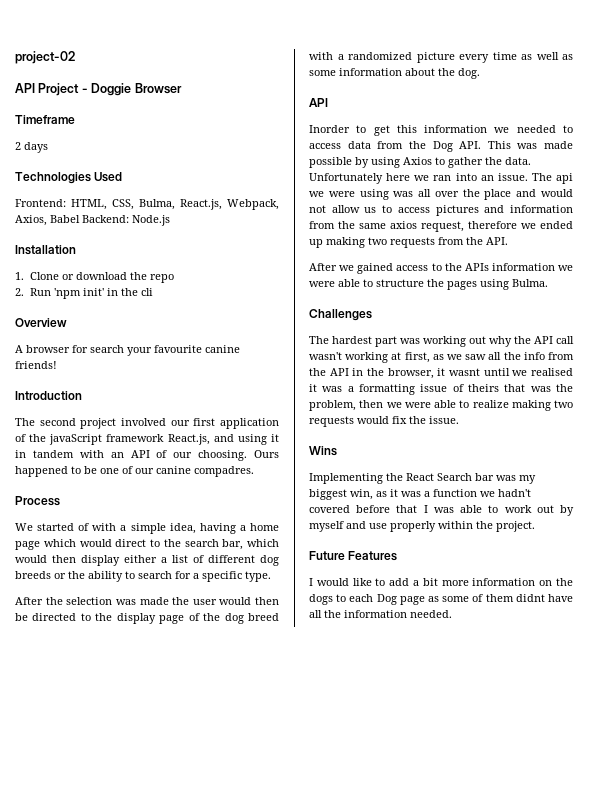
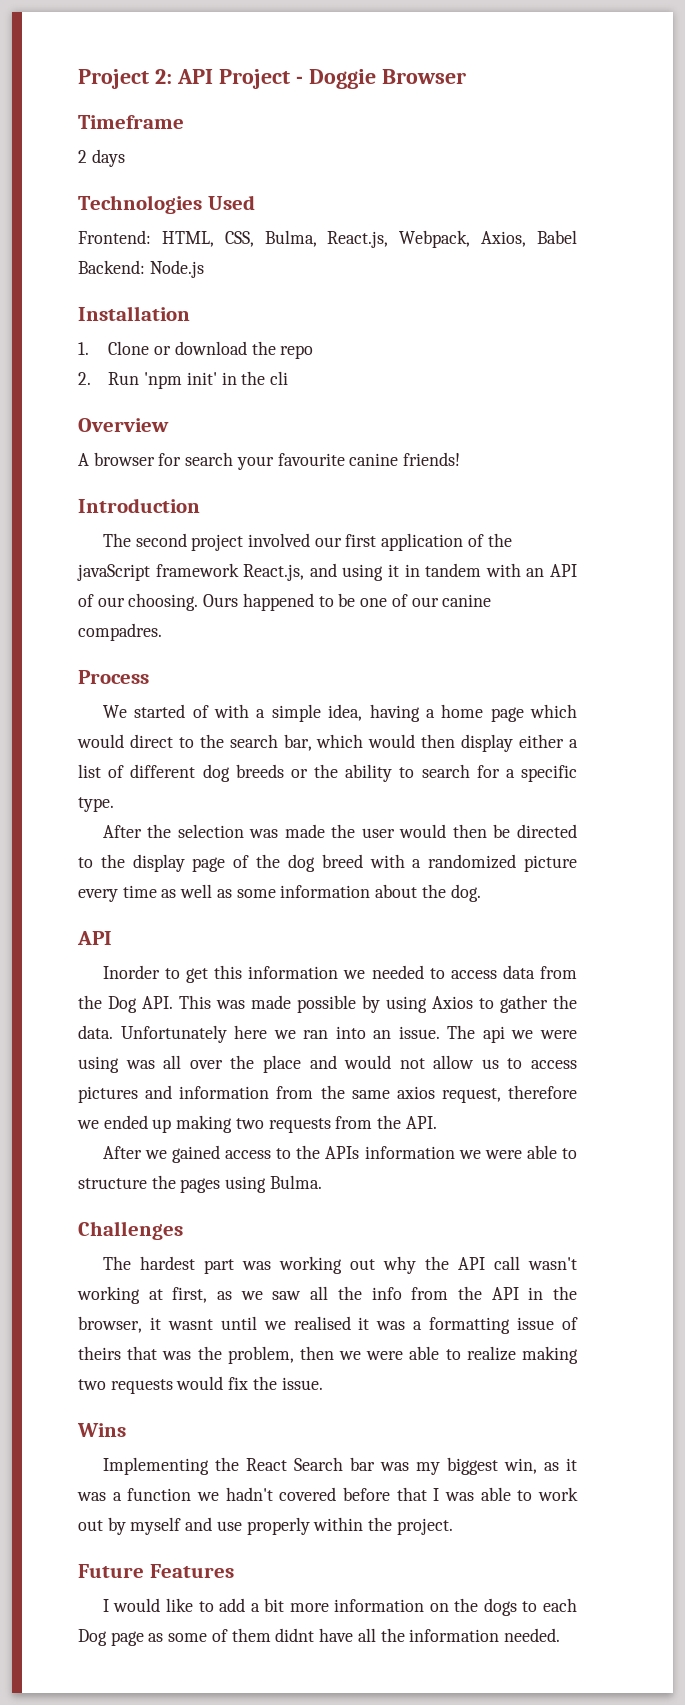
- project-02
- API Project - Doggie Browser
+ Project 2: API Project - Doggie Browser

